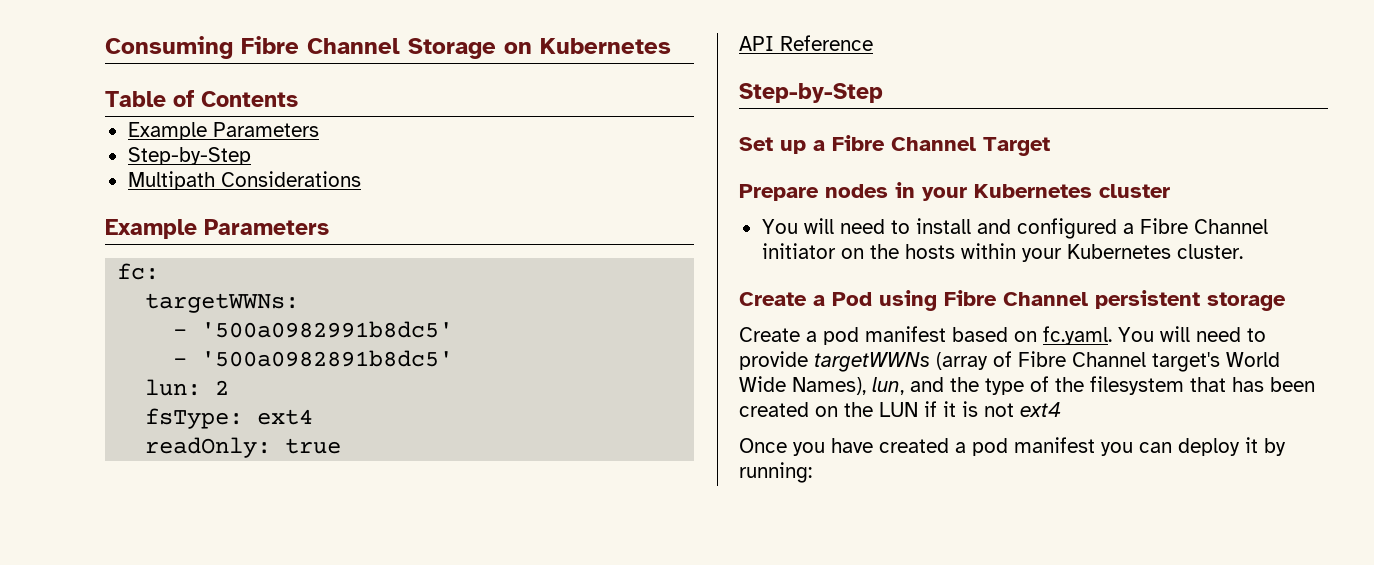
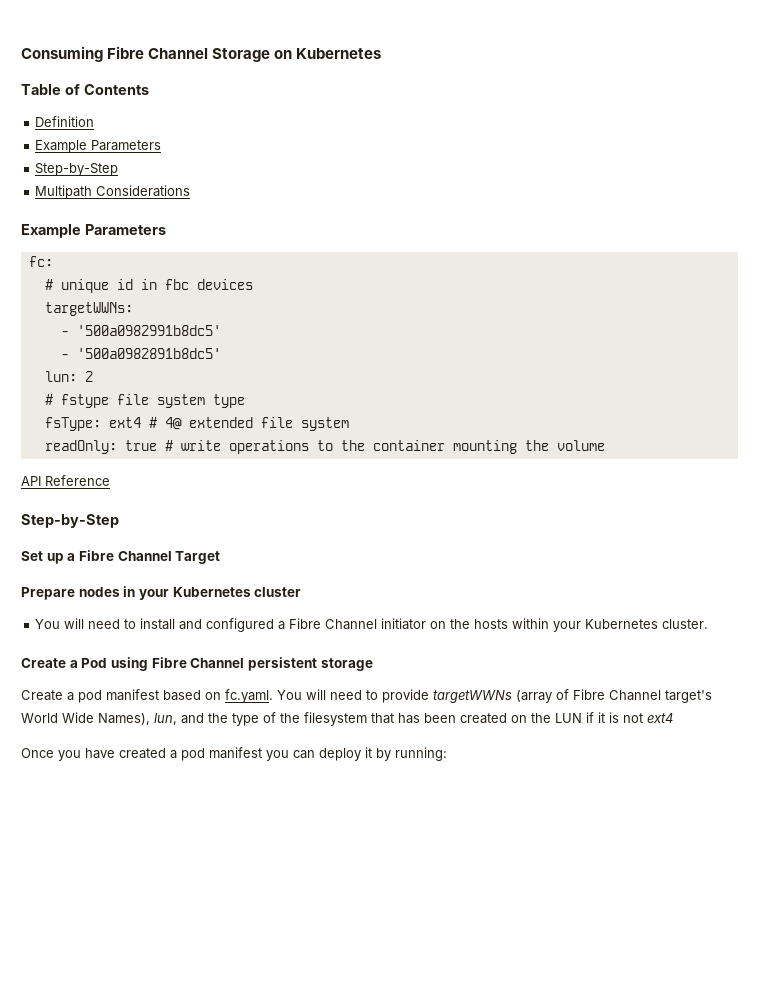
+ Definition
+ # unique id in fbc devices
- fsType: ext4
- readOnly: true
+ # fstype file system type
+ fsType: ext4 # 4@ extended file system
+ readOnly: true # write operations to the container mounting the volume

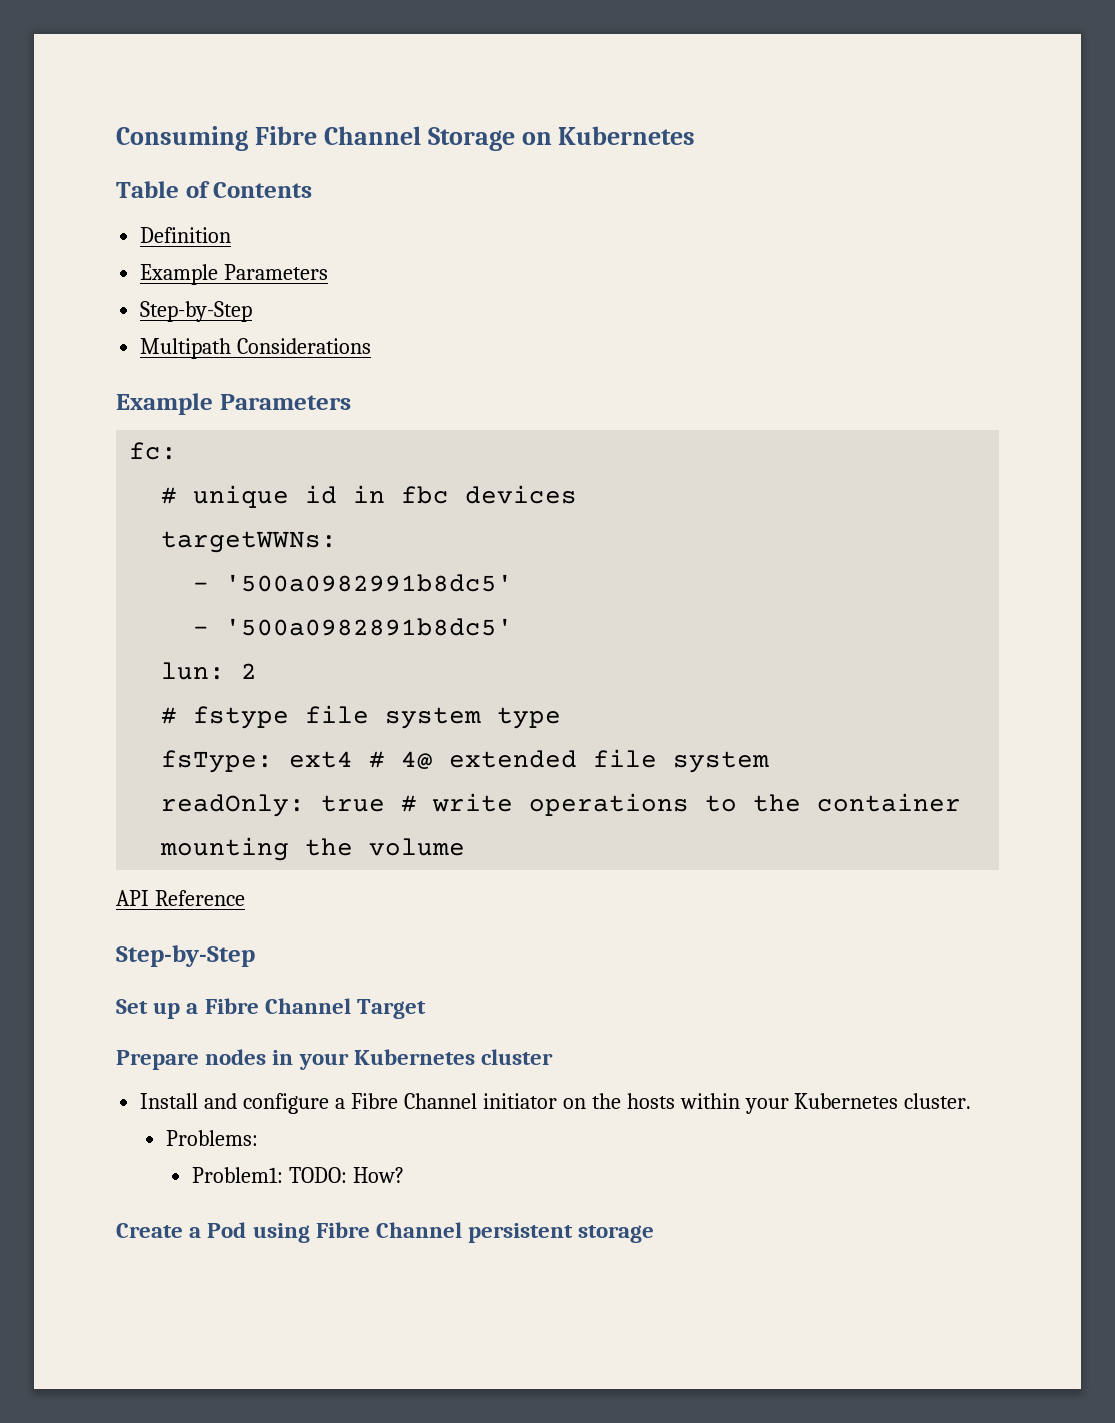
- You will need to install and configured a Fibre Channel initiator on the hosts within your Kubernetes cluster.
+ Install and configure a Fibre Channel initiator on the hosts within your Kubernetes cluster.
+ Problems:
+ Problem1: TODO: How?
- Create a pod manifest based on fc.yaml. You will need to provide targetWWNs (array of Fibre Channel target's World Wide Names), lun, and the type of the filesystem that has been created on the LUN if it is not ext4
- Once you have created a pod manifest you can deploy it by running:

